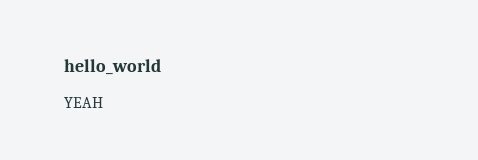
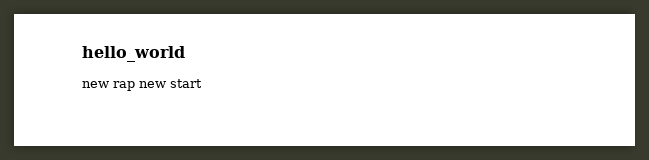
- YEAH
+ new rap new start

